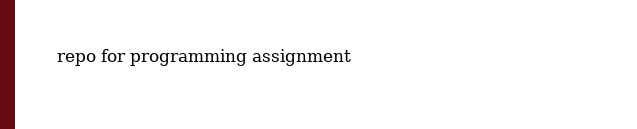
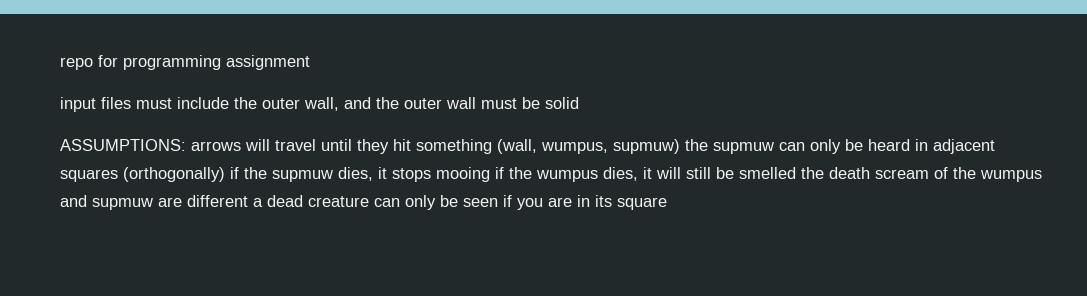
+ input files must include the outer wall, and the outer wall must be solid
+ ASSUMPTIONS: arrows will travel until they hit something (wall, wumpus, supmuw) the supmuw can only be heard in adjacent squares (orthogonally) if the supmuw dies, it stops mooing if the wumpus dies, it will still be smelled the death scream of the wumpus and supmuw are different a dead creature can only be seen if you are in its square

